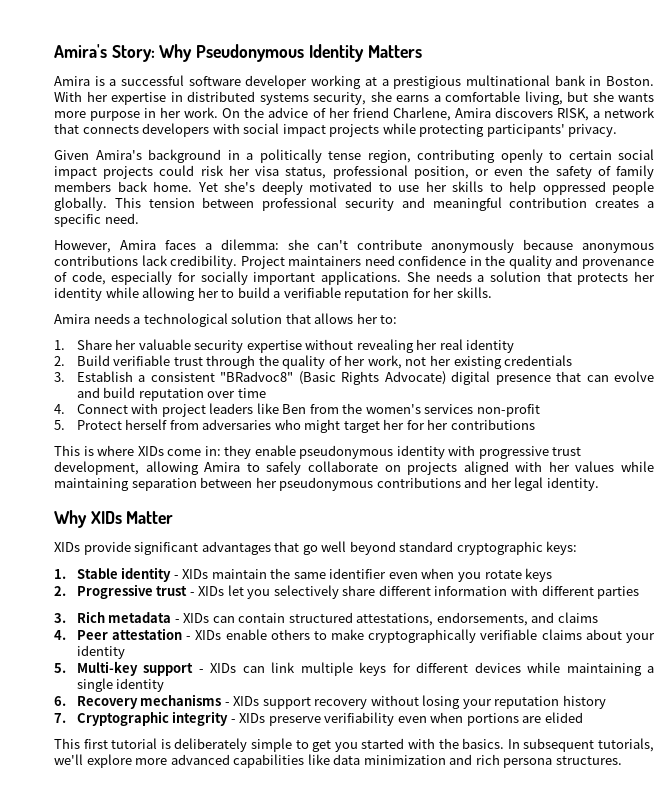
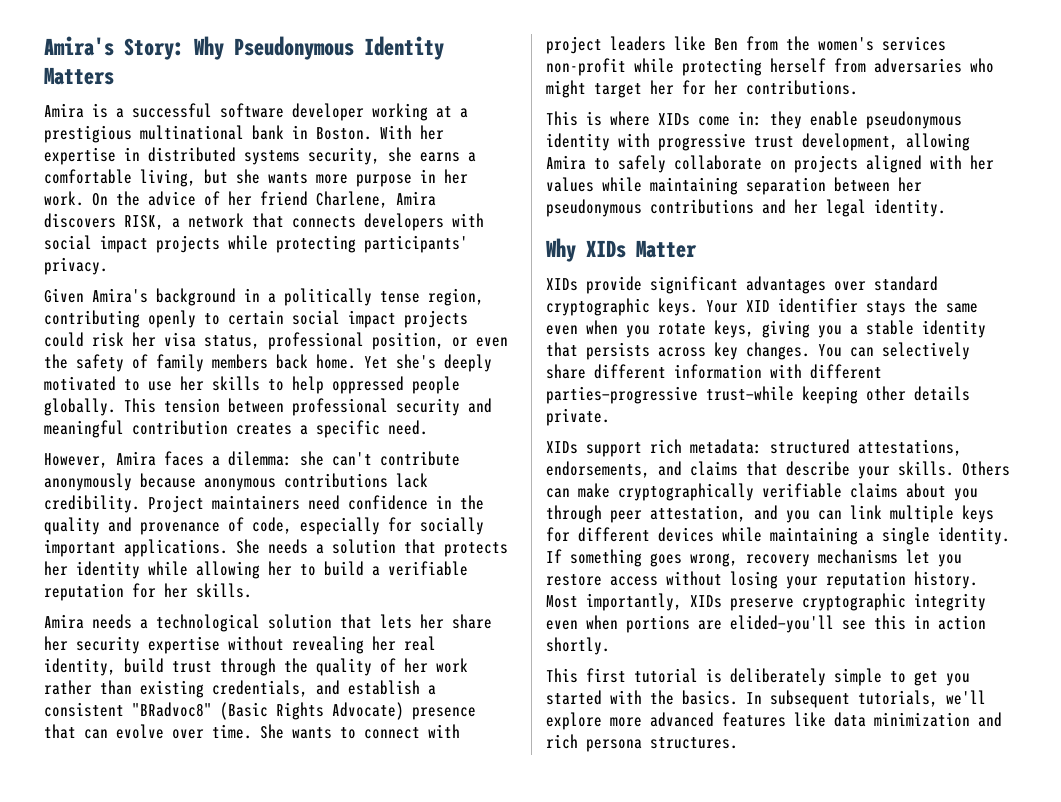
- Amira needs a technological solution that allows her to:
- 1. Share her valuable security expertise without revealing her real identity
- 2. Build verifiable trust through the quality of her work, not her existing credentials
- 3. Establish a consistent "BRadvoc8" (Basic Rights Advocate) digital presence that can evolve and build reputation over time
- 4. Connect with project leaders like Ben from the women's services non-profit
- 5. Protect herself from adversaries who might target her for her contributions
+ Amira needs a technological solution that lets her share her security expertise without revealing her real identity, build trust through the quality of her work rather than existing credentials, and establish a consistent "BRadvoc8" (Basic Rights Advocate) presence that can evolve over time. She wants to connect with project leaders like Ben from the women's services non-profit while protecting herself from adversaries who might target her for her contributions.
- XIDs provide significant advantages that go well beyond standard cryptographic keys:
- 1. Stable identity - XIDs maintain the same identifier even when you rotate keys
- 2. Progressive trust - XIDs let you selectively share different information with different parties
- 3. Rich metadata - XIDs can contain structured attestations, endorsements, and claims
- 4. Peer attestation - XIDs enable others to make cryptographically verifiable claims about your identity
- 5. Multi-key support - XIDs can link multiple keys for different devices while maintaining a single identity
- 6. Recovery mechanisms - XIDs support recovery without losing your reputation history
- 7. Cryptographic integrity - XIDs preserve verifiability even when portions are elided
+ XIDs provide significant advantages over standard cryptographic keys. Your XID identifier stays the same even when you rotate keys, giving you a stable identity that persists across key changes. You can selectively share different information with different parties—progressive trust—while keeping other details private.
+ XIDs support rich metadata: structured attestations, endorsements, and claims that describe your skills. Others can make cryptographically verifiable claims about you through peer attestation, and you can link multiple keys for different devices while maintaining a single identity. If something goes wrong, recovery mechanisms let you restore access without losing your reputation history. Most importantly, XIDs preserve cryptographic integrity even when portions are elided—you'll see this in action shortly.
- In subsequent tutorials, we'll explore more advanced capabilities like data minimization and rich persona structures.
+ In subsequent tutorials, we'll explore more advanced features like data minimization and rich persona structures.

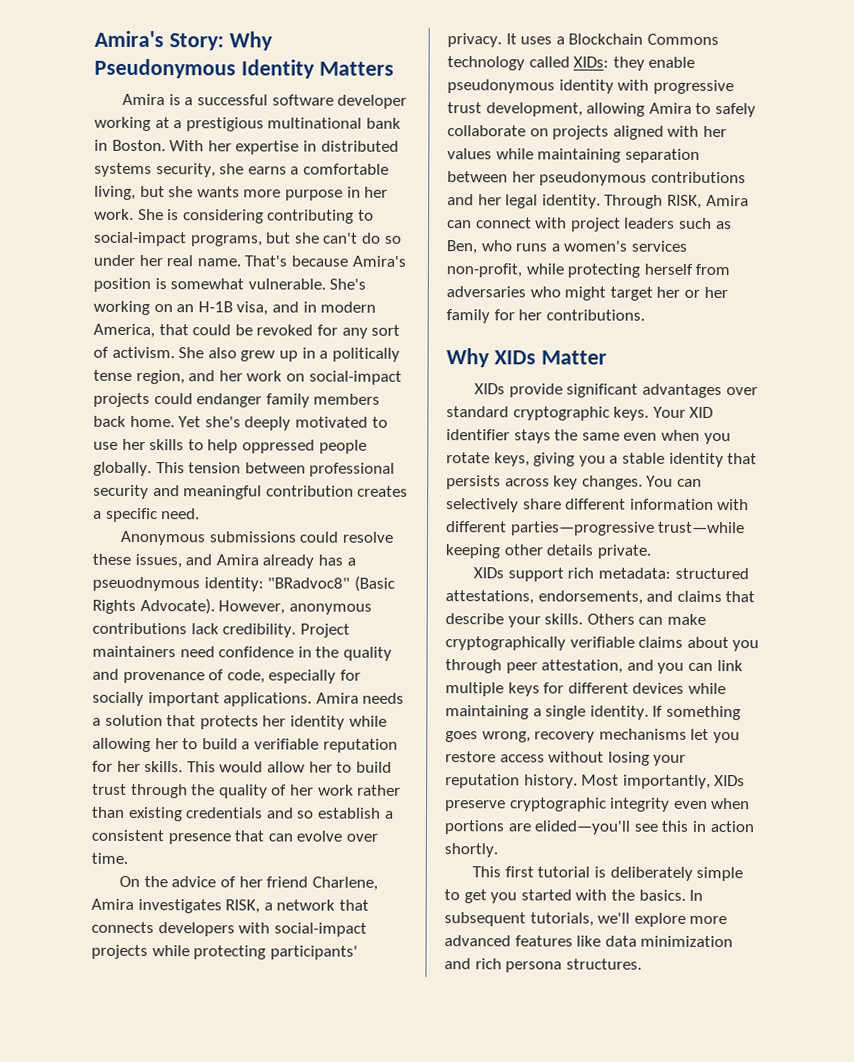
- On the advice of her friend Charlene, Amira discovers RISK, a network that connects developers with social impact projects while protecting participants' privacy.
- Given Amira's background in a politically tense region, contributing openly to certain social impact projects could risk her visa status, professional position, or even the safety of family members back home.
+ She is considering contributing to social-impact programs, but she can't do so under her real name. That's because Amira's position is somewhat vulnerable. She's working on an H-1B visa, and in modern America, that could be revoked for any sort of activism. She also grew up in a politically tense region, and her work on social-impact projects could endanger family members back home.
- However, Amira faces a dilemma: she can't contribute anonymously because anonymous contributions lack credibility.
+ Anonymous submissions could resolve these issues, and Amira already has a pseuodnymous identity: "BRadvoc8" (Basic Rights Advocate). However, anonymous contributions lack credibility.
- She needs a solution that protects her identity while allowing her to build a verifiable reputation for her skills.
- Amira needs a technological solution that lets her share her security expertise without revealing her real identity, build trust through the quality of her work rather than existing credentials, and establish a consistent "BRadvoc8" (Basic Rights Advocate) presence that can evolve over time. She wants to connect with project leaders like Ben from the women's services non-profit while protecting herself from adversaries who might target her for her contributions.
- This is where XIDs come in:
+ Amira needs a solution that protects her identity while allowing her to build a verifiable reputation for her skills. This would allow her to build trust through the quality of her work rather than existing credentials and so establish a consistent presence that can evolve over time.
+ On the advice of her friend Charlene, Amira investigates RISK, a network that connects developers with social-impact projects while protecting participants' privacy. It uses a Blockchain Commons technology called XIDs:
+ Through RISK, Amira can connect with project leaders such as Ben, who runs a women's services non-profit, while protecting herself from adversaries who might target her or her family for her contributions.

